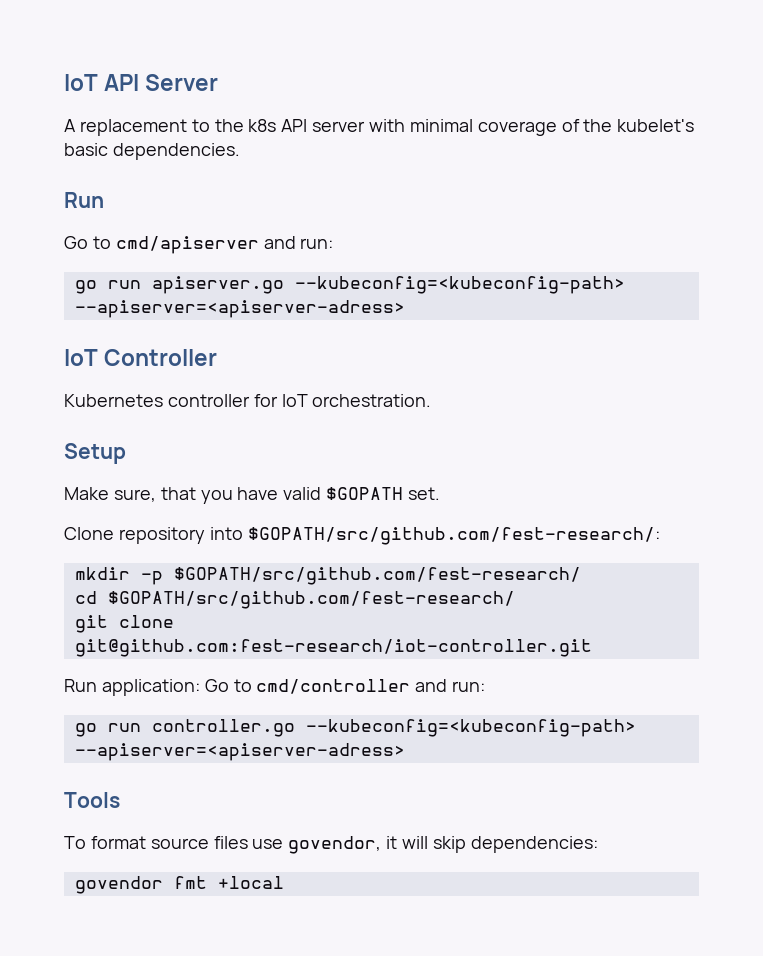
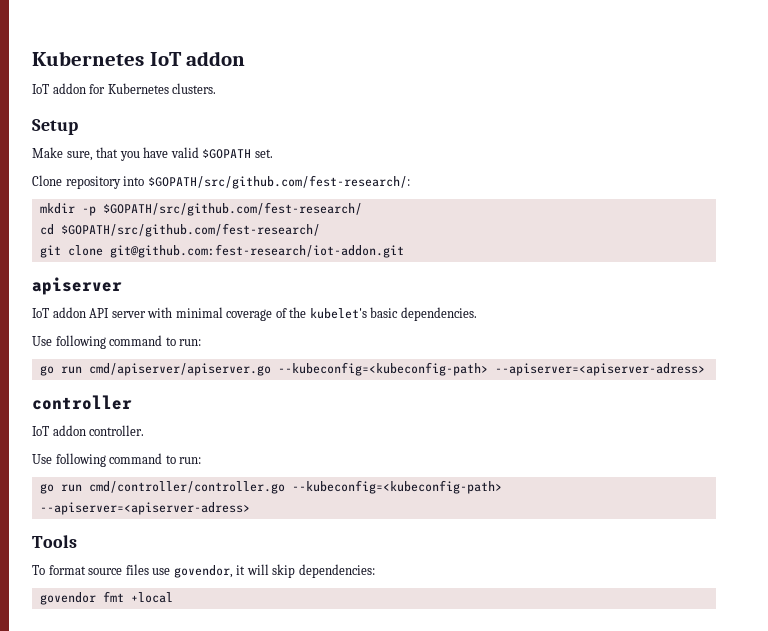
- IoT API Server
- A replacement to the k8s API server with minimal coverage of the kubelet's basic dependencies.
- Run
- Go to cmd/apiserver and run:
- go run apiserver.go --kubeconfig=<kubeconfig-path> --apiserver=<apiserver-adress>
- IoT Controller
- Kubernetes controller for IoT orchestration.
+ Kubernetes IoT addon
+ IoT addon for Kubernetes clusters.
- git clone git@github.com:fest-research/iot-controller.git
- Run application: Go to cmd/controller and run:
- go run controller.go --kubeconfig=<kubeconfig-path> --apiserver=<apiserver-adress>
+ git clone git@github.com:fest-research/iot-addon.git
+ apiserver
+ IoT addon API server with minimal coverage of the kubelet's basic dependencies.
+ Use following command to run:
+ go run cmd/apiserver/apiserver.go --kubeconfig=<kubeconfig-path> --apiserver=<apiserver-adress>
+ controller
+ IoT addon controller.
+ Use following command to run:
+ go run cmd/controller/controller.go --kubeconfig=<kubeconfig-path> --apiserver=<apiserver-adress>

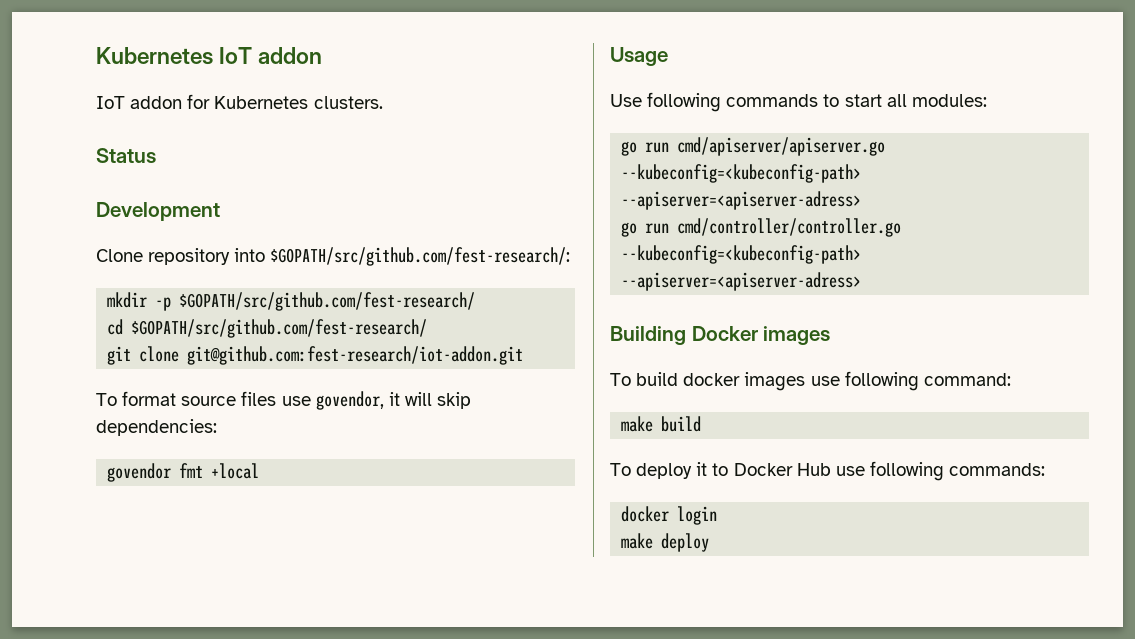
- Setup
- Make sure, that you have valid $GOPATH set.
+ Status
+ Development
- apiserver
- IoT addon API server with minimal coverage of the kubelet's basic dependencies.
- Use following command to run:
- go run cmd/apiserver/apiserver.go --kubeconfig=<kubeconfig-path> --apiserver=<apiserver-adress>
- controller
- IoT addon controller.
- Use following command to run:
- go run cmd/controller/controller.go --kubeconfig=<kubeconfig-path> --apiserver=<apiserver-adress>
- Tools
+ Usage
+ Use following commands to start all modules:
+ go run cmd/apiserver/apiserver.go --kubeconfig=<kubeconfig-path> --apiserver=<apiserver-adress>
+ go run cmd/controller/controller.go --kubeconfig=<kubeconfig-path> --apiserver=<apiserver-adress>
+ Building Docker images
+ To build docker images use following command:
+ make build
+ To deploy it to Docker Hub use following commands:
+ docker login
+ make deploy

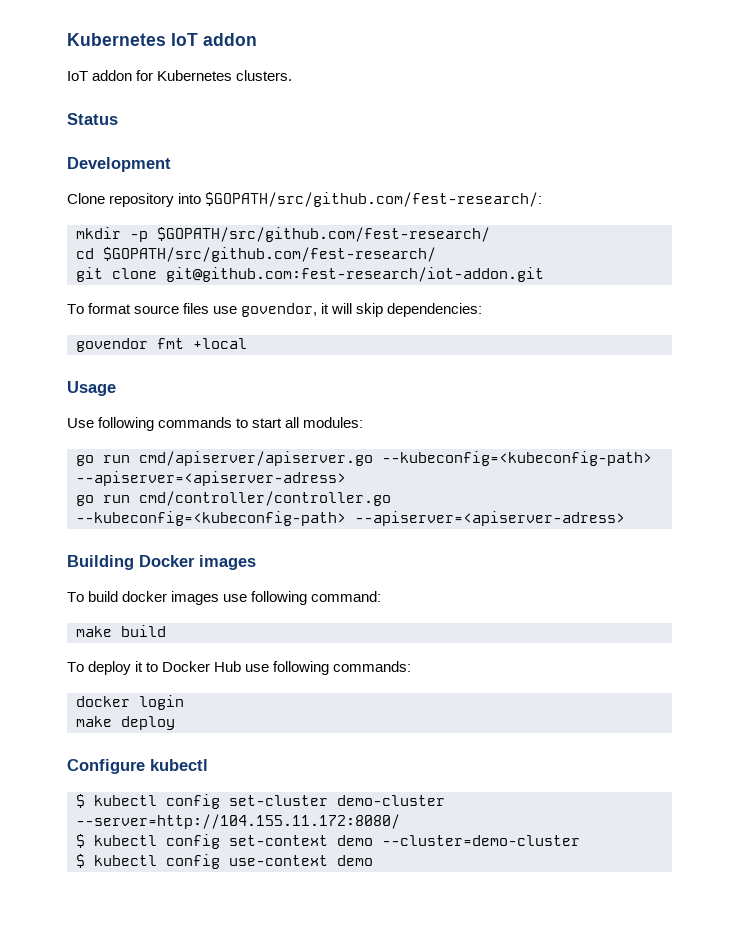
+ Configure kubectl
+ $ kubectl config set-cluster demo-cluster --server=http://104.155.11.172:8080/
+ $ kubectl config set-context demo --cluster=demo-cluster
+ $ kubectl config use-context demo

